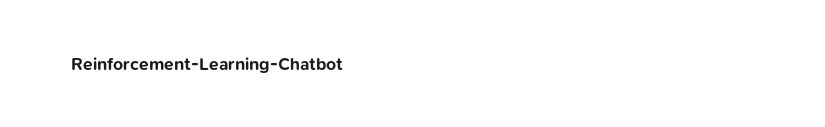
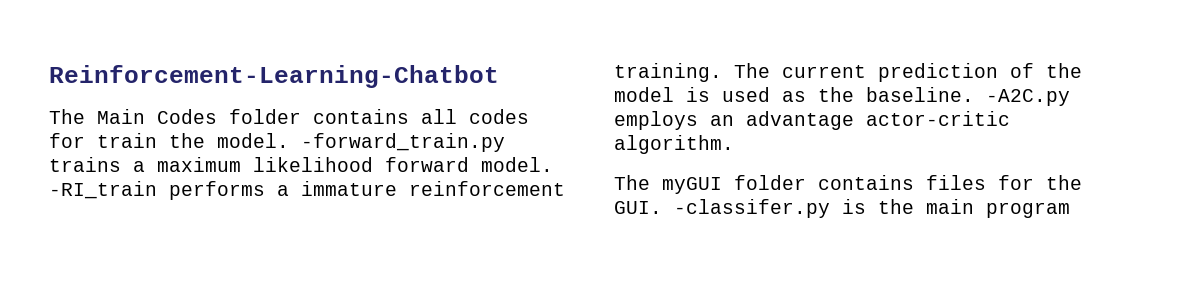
+ The Main Codes folder contains all codes for train the model. -forward_train.py trains a maximum likelihood forward model. -RI_train performs a immature reinforcement training. The current prediction of the model is used as the baseline. -A2C.py employs an advantage actor-critic algorithm.
+ The myGUI folder contains files for the GUI. -classifer.py is the main program

